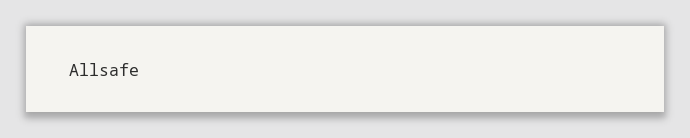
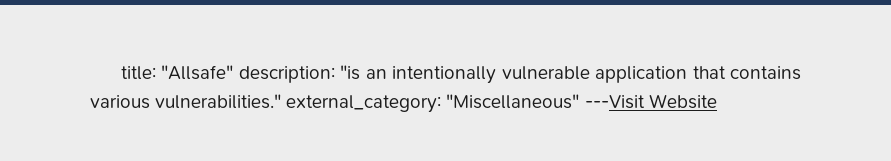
- Allsafe
+ title: "Allsafe" description: "is an intentionally vulnerable application that contains various vulnerabilities." external_category: "Miscellaneous" ---Visit Website

